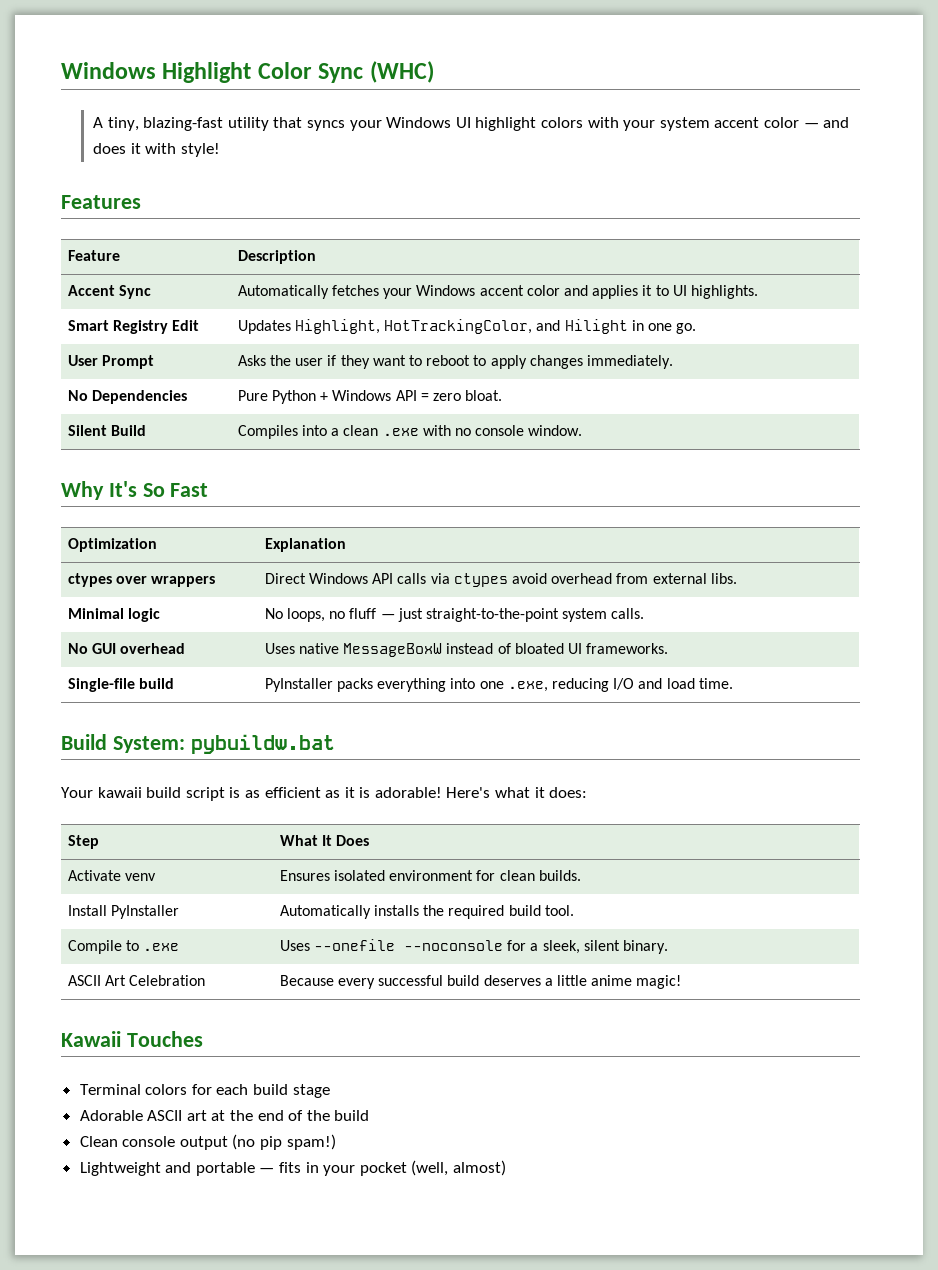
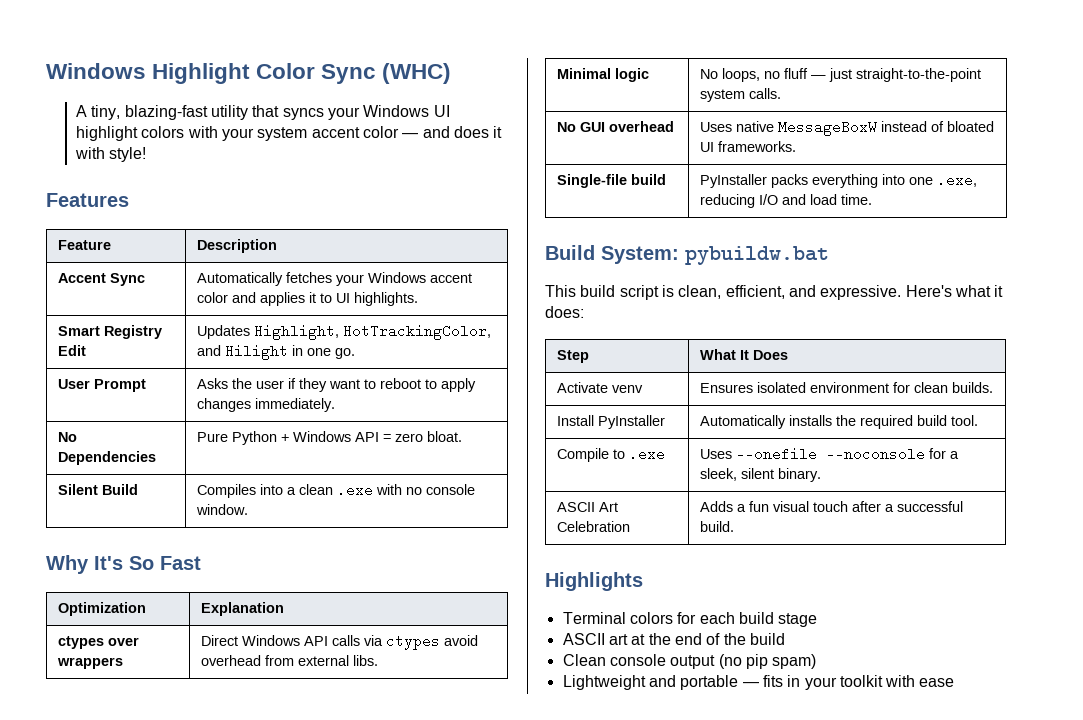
- Your kawaii build script is as efficient as it is adorable!
+ This build script is clean, efficient, and expressive.
- ASCII Art Celebration | Because every successful build deserves a little anime magic!
- Kawaii Touches
+ ASCII Art Celebration | Adds a fun visual touch after a successful build.
+ Highlights
- Adorable ASCII art at the end of the build
+ ASCII art at the end of the build
- Clean console output (no pip spam!)
+ Clean console output (no pip spam)
- Lightweight and portable — fits in your pocket (well, almost)
+ Lightweight and portable — fits in your toolkit with ease

